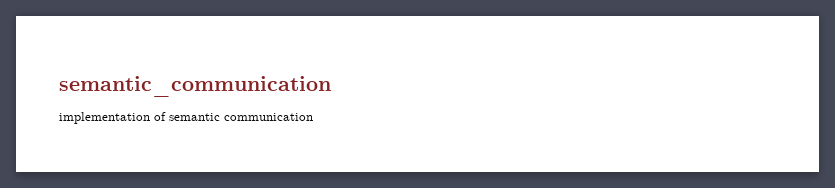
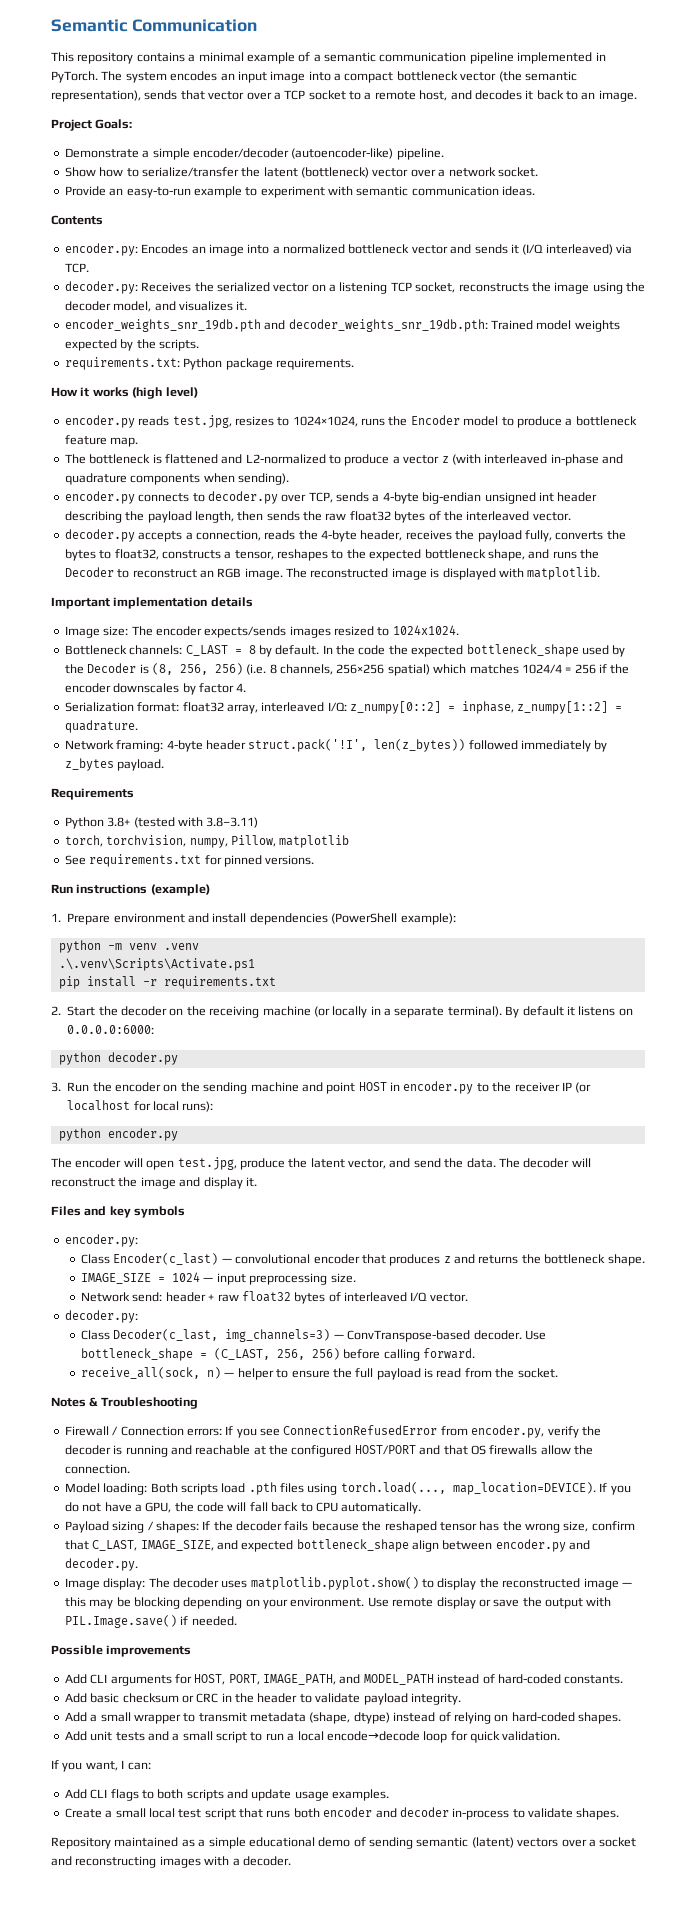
- semantic_communication
- implementation of semantic communication
+ Semantic Communication
+ This repository contains a minimal example of a semantic communication pipeline implemented in PyTorch. The system encodes an input image into a compact bottleneck vector (the semantic representation), sends that vector over a TCP socket to a remote host, and decodes it back to an image.
+ Project Goals:
+ Demonstrate a simple encoder/decoder (autoencoder-like) pipeline.
+ Show how to serialize/transfer the latent (bottleneck) vector over a network socket.
+ Provide an easy-to-run example to experiment with semantic communication ideas.
+ Contents
+ encoder.py: Encodes an image into a normalized bottleneck vector and sends it (I/Q interleaved) via TCP.
+ decoder.py: Receives the serialized vector on a listening TCP socket, reconstructs the image using the decoder model, and visualizes it.
+ encoder_weights_snr_19db.pth and decoder_weights_snr_19db.pth: Trained model weights expected by the scripts.
+ requirements.txt: Python package requirements.
+ How it works (high level)
+ encoder.py reads test.jpg, resizes to 1024×1024, runs the Encoder model to produce a bottleneck feature map.
+ The bottleneck is flattened and L2-normalized to produce a vector z (with interleaved in-phase and quadrature components when sending).
+ encoder.py connects to decoder.py over TCP, sends a 4-byte big-endian unsigned int header describing the payload length, then sends the raw float32 bytes of the interleaved vector.
+ decoder.py accepts a connection, reads the 4-byte header, receives the payload fully, converts the bytes to float32, constructs a tensor, reshapes to the expected bottleneck shape, and runs the Decoder to reconstruct an RGB image. The reconstructed image is displayed with matplotlib.
+ Important implementation details
+ Image size: The encoder expects/sends images resized to 1024x1024.
+ Bottleneck channels: C_LAST = 8 by default. In the code the expected bottleneck_shape used by the Decoder is (8, 256, 256) (i.e. 8 channels, 256×256 spatial) which matches 1024/4 = 256 if the encoder downscales by factor 4.
+ Serialization format: float32 array, interleaved I/Q: z_numpy[0::2] = inphase, z_numpy[1::2] = quadrature.
+ Network framing: 4-byte header struct.pack('!I', len(z_bytes)) followed immediately by z_bytes payload.
+ Requirements
+ Python 3.8+ (tested with 3.8–3.11)
+ torch, torchvision, numpy, Pillow, matplotlib
+ See requirements.txt for pinned versions.
+ Run instructions (example)
+ 1. Prepare environment and install dependencies (PowerShell example):
+ python -m venv .venv
+ .\.venv\Scripts\Activate.ps1
+ pip install -r requirements.txt
+ 2. Start the decoder on the receiving machine (or locally in a separate terminal). By default it listens on 0.0.0.0:6000:
+ python decoder.py
+ 3. Run the encoder on the sending machine and point HOST in encoder.py to the receiver IP (or localhost for local runs):
+ python encoder.py
+ The encoder will open test.jpg, produce the latent vector, and send the data. The decoder will reconstruct the image and display it.
+ Files and key symbols
+ encoder.py:
+ Class Encoder(c_last) — convolutional encoder that produces z and returns the bottleneck shape.
+ IMAGE_SIZE = 1024 — input preprocessing size.
+ Network send: header + raw float32 bytes of interleaved I/Q vector.
+ decoder.py:
+ Class Decoder(c_last, img_channels=3) — ConvTranspose-based decoder. Use bottleneck_shape = (C_LAST, 256, 256) before calling forward.
+ receive_all(sock, n) — helper to ensure the full payload is read from the socket.
+ Notes & Troubleshooting
+ Firewall / Connection errors: If you see ConnectionRefusedError from encoder.py, verify the decoder is running and reachable at the configured HOST/PORT and that OS firewalls allow the connection.
+ Model loading: Both scripts load .pth files using torch.load(..., map_location=DEVICE). If you do not have a GPU, the code will fall back to CPU automatically.
+ Payload sizing / shapes: If the decoder fails because the reshaped tensor has the wrong size, confirm that C_LAST, IMAGE_SIZE, and expected bottleneck_shape align between encoder.py and decoder.py.
+ Image display: The decoder uses matplotlib.pyplot.show() to display the reconstructed image — this may be blocking depending on your environment. Use remote display or save the output with PIL.Image.save() if needed.
+ Possible improvements
+ Add CLI arguments for HOST, PORT, IMAGE_PATH, and MODEL_PATH instead of hard-coded constants.
+ Add basic checksum or CRC in the header to validate payload integrity.
+ Add a small wrapper to transmit metadata (shape, dtype) instead of relying on hard-coded shapes.
+ Add unit tests and a small script to run a local encode→decode loop for quick validation.
+ If you want, I can:
+ Add CLI flags to both scripts and update usage examples.
+ Create a small local test script that runs both encoder and decoder in-process to validate shapes.
+ Repository maintained as a simple educational demo of sending semantic (latent) vectors over a socket and reconstructing images with a decoder.

